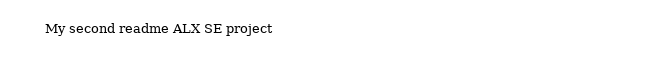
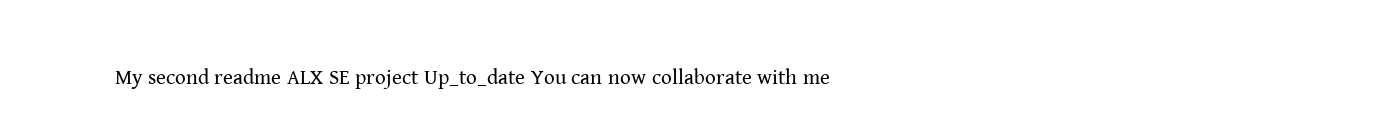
- My second readme ALX SE project
+ My second readme ALX SE project Up_to_date You can now collaborate with me

